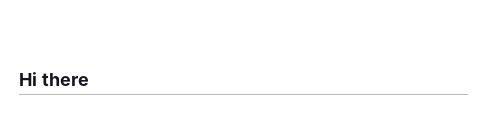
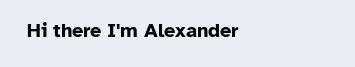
- Hi there
+ Hi there I'm Alexander

